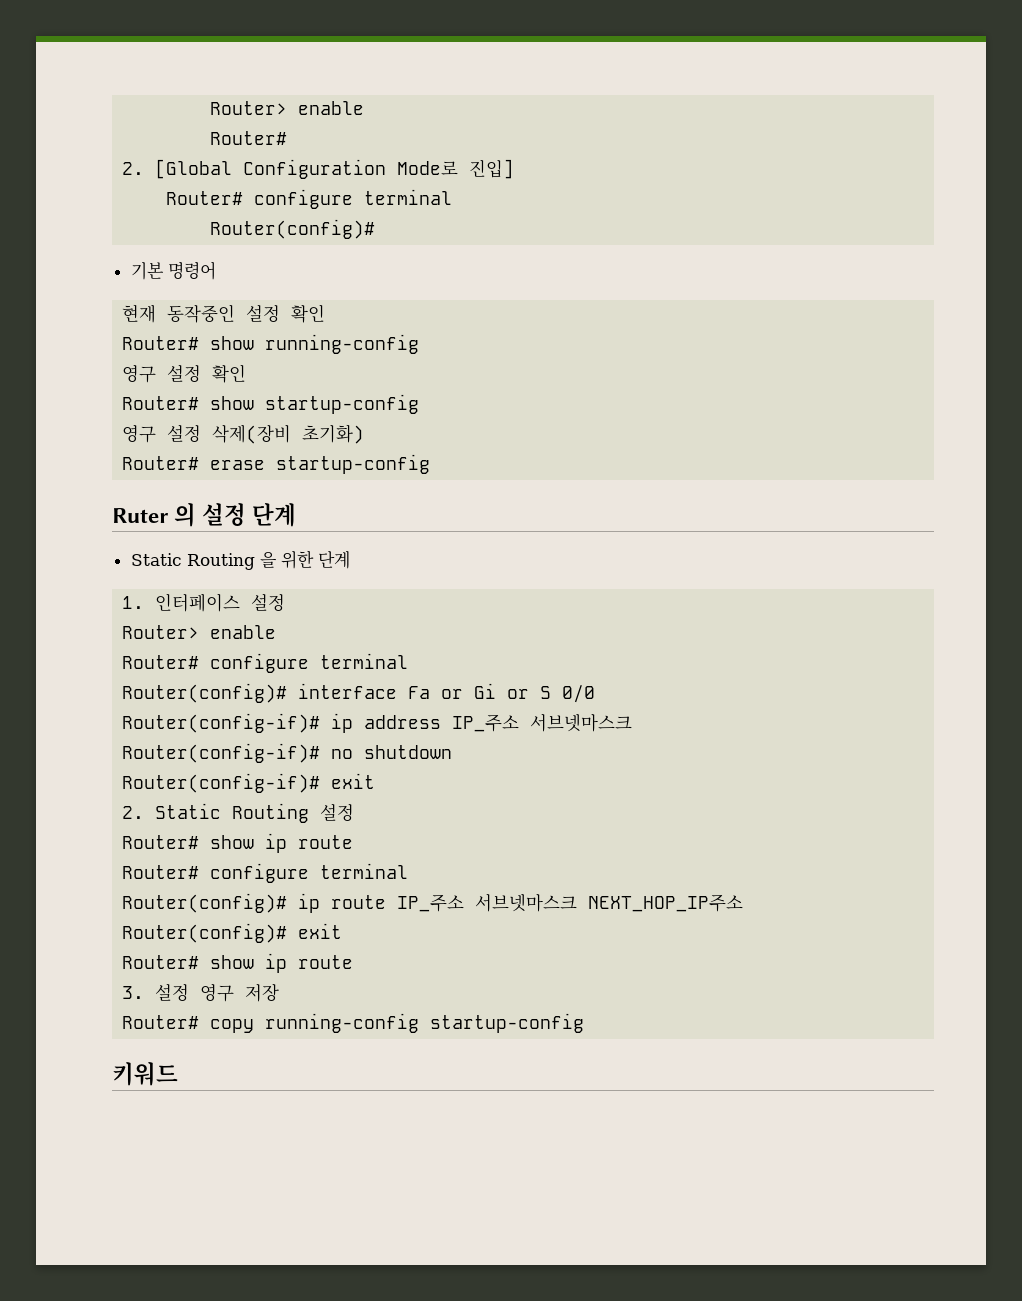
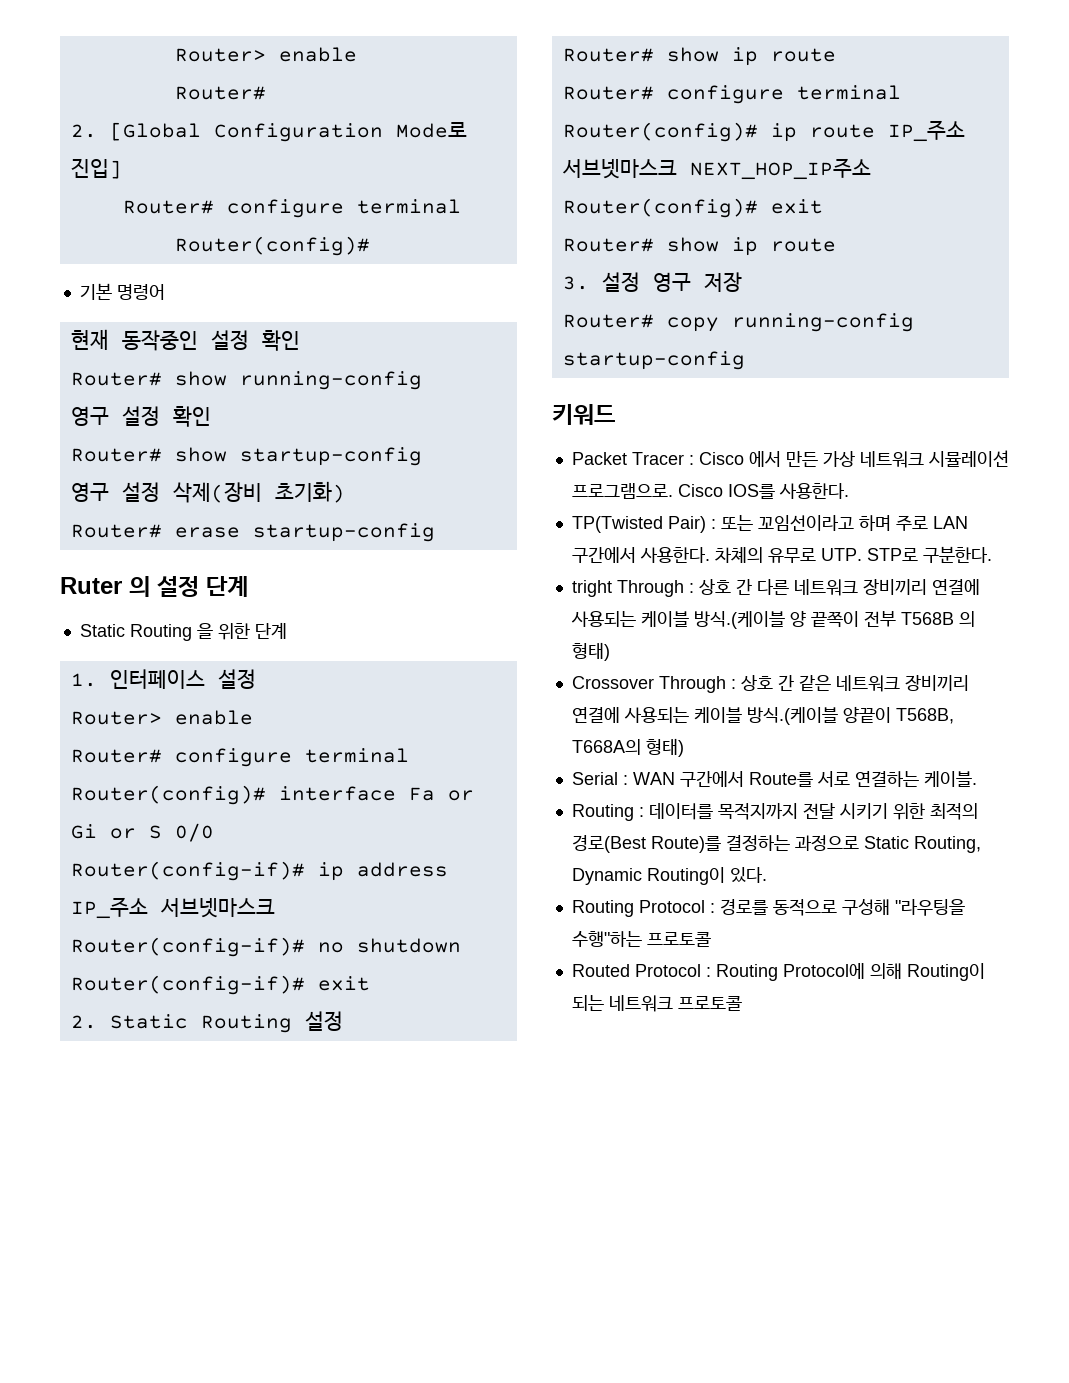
+ Packet Tracer : Cisco 에서 만든 가상 네트워크 시뮬레이션 프로그램으로. Cisco IOS를 사용한다.
+ TP(Twisted Pair) : 또는 꼬임선이라고 하며 주로 LAN 구간에서 사용한다. 차쳬의 유무로 UTP. STP로 구분한다.
+ tright Through : 상호 간 다른 네트워크 장비끼리 연결에 사용되는 케이블 방식.(케이블 양 끝쪽이 전부 T568B 의 형태)
+ Crossover Through : 상호 간 같은 네트워크 장비끼리 연결에 사용되는 케이블 방식.(케이블 양끝이 T568B, T668A의 형태)
+ Serial : WAN 구간에서 Route를 서로 연결하는 케이블.
+ Routing : 데이터를 목적지까지 전달 시키기 위한 최적의 경로(Best Route)를 결정하는 과정으로 Static Routing, Dynamic Routing이 있다.
+ Routing Protocol : 경로를 동적으로 구성해 "라우팅을 수행"하는 프로토콜
+ Routed Protocol : Routing Protocol에 의해 Routing이 되는 네트워크 프로토콜

